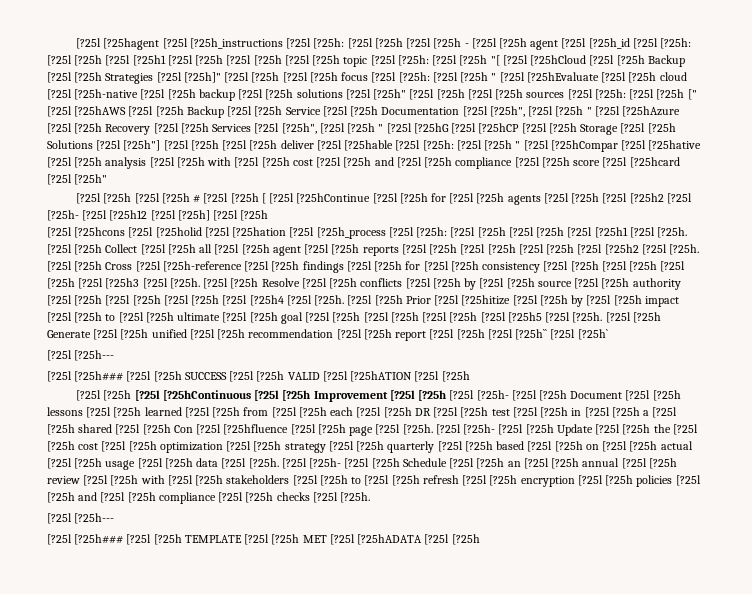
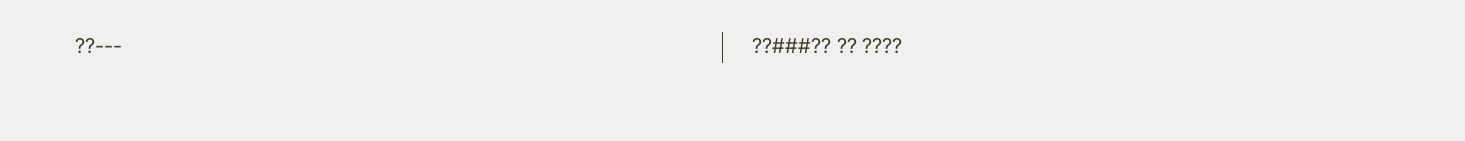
- [?25l [?25hagent [?25l [?25h_instructions [?25l [?25h: [?25l [?25h [?25l [?25h - [?25l [?25h agent [?25l [?25h_id [?25l [?25h: [?25l [?25h [?25l [?25h1 [?25l [?25h [?25l [?25h [?25l [?25h topic [?25l [?25h: [?25l [?25h "[ [?25l [?25hCloud [?25l [?25h Backup [?25l [?25h Strategies [?25l [?25h]" [?25l [?25h [?25l [?25h focus [?25l [?25h: [?25l [?25h " [?25l [?25hEvaluate [?25l [?25h cloud [?25l [?25h-native [?25l [?25h backup [?25l [?25h solutions [?25l [?25h" [?25l [?25h [?25l [?25h sources [?25l [?25h: [?25l [?25h [" [?25l [?25hAWS [?25l [?25h Backup [?25l [?25h Service [?25l [?25h Documentation [?25l [?25h", [?25l [?25h " [?25l [?25hAzure [?25l [?25h Recovery [?25l [?25h Services [?25l [?25h", [?25l [?25h " [?25l [?25hG [?25l [?25hCP [?25l [?25h Storage [?25l [?25h Solutions [?25l [?25h"] [?25l [?25h [?25l [?25h deliver [?25l [?25hable [?25l [?25h: [?25l [?25h " [?25l [?25hCompar [?25l [?25hative [?25l [?25h analysis [?25l [?25h with [?25l [?25h cost [?25l [?25h and [?25l [?25h compliance [?25l [?25h score [?25l [?25hcard [?25l [?25h"
- [?25l [?25h [?25l [?25h # [?25l [?25h [ [?25l [?25hContinue [?25l [?25h for [?25l [?25h agents [?25l [?25h [?25l [?25h2 [?25l [?25h- [?25l [?25h12 [?25l [?25h] [?25l [?25h
- [?25l [?25hcons [?25l [?25holid [?25l [?25hation [?25l [?25h_process [?25l [?25h: [?25l [?25h [?25l [?25h [?25l [?25h1 [?25l [?25h. [?25l [?25h Collect [?25l [?25h all [?25l [?25h agent [?25l [?25h reports [?25l [?25h [?25l [?25h [?25l [?25h [?25l [?25h2 [?25l [?25h. [?25l [?25h Cross [?25l [?25h-reference [?25l [?25h findings [?25l [?25h for [?25l [?25h consistency [?25l [?25h [?25l [?25h [?25l [?25h [?25l [?25h3 [?25l [?25h. [?25l [?25h Resolve [?25l [?25h conflicts [?25l [?25h by [?25l [?25h source [?25l [?25h authority [?25l [?25h [?25l [?25h [?25l [?25h [?25l [?25h4 [?25l [?25h. [?25l [?25h Prior [?25l [?25hitize [?25l [?25h by [?25l [?25h impact [?25l [?25h to [?25l [?25h ultimate [?25l [?25h goal [?25l [?25h [?25l [?25h [?25l [?25h [?25l [?25h5 [?25l [?25h. [?25l [?25h Generate [?25l [?25h unified [?25l [?25h recommendation [?25l [?25h report [?25l [?25h [?25l [?25h`` [?25l [?25h`
- [?25l [?25h---
- [?25l [?25h### [?25l [?25h SUCCESS [?25l [?25h VALID [?25l [?25hATION [?25l [?25h
- [?25l [?25h [?25l [?25hContinuous [?25l [?25h Improvement [?25l [?25h [?25l [?25h- [?25l [?25h Document [?25l [?25h lessons [?25l [?25h learned [?25l [?25h from [?25l [?25h each [?25l [?25h DR [?25l [?25h test [?25l [?25h in [?25l [?25h a [?25l [?25h shared [?25l [?25h Con [?25l [?25hfluence [?25l [?25h page [?25l [?25h. [?25l [?25h- [?25l [?25h Update [?25l [?25h the [?25l [?25h cost [?25l [?25h optimization [?25l [?25h strategy [?25l [?25h quarterly [?25l [?25h based [?25l [?25h on [?25l [?25h actual [?25l [?25h usage [?25l [?25h data [?25l [?25h. [?25l [?25h- [?25l [?25h Schedule [?25l [?25h an [?25l [?25h annual [?25l [?25h review [?25l [?25h with [?25l [?25h stakeholders [?25l [?25h to [?25l [?25h refresh [?25l [?25h encryption [?25l [?25h policies [?25l [?25h and [?25l [?25h compliance [?25l [?25h checks [?25l [?25h.
- [?25l [?25h---
- [?25l [?25h### [?25l [?25h TEMPLATE [?25l [?25h MET [?25l [?25hADATA [?25l [?25h
+ ??---
+ ??###?? ?? ????

